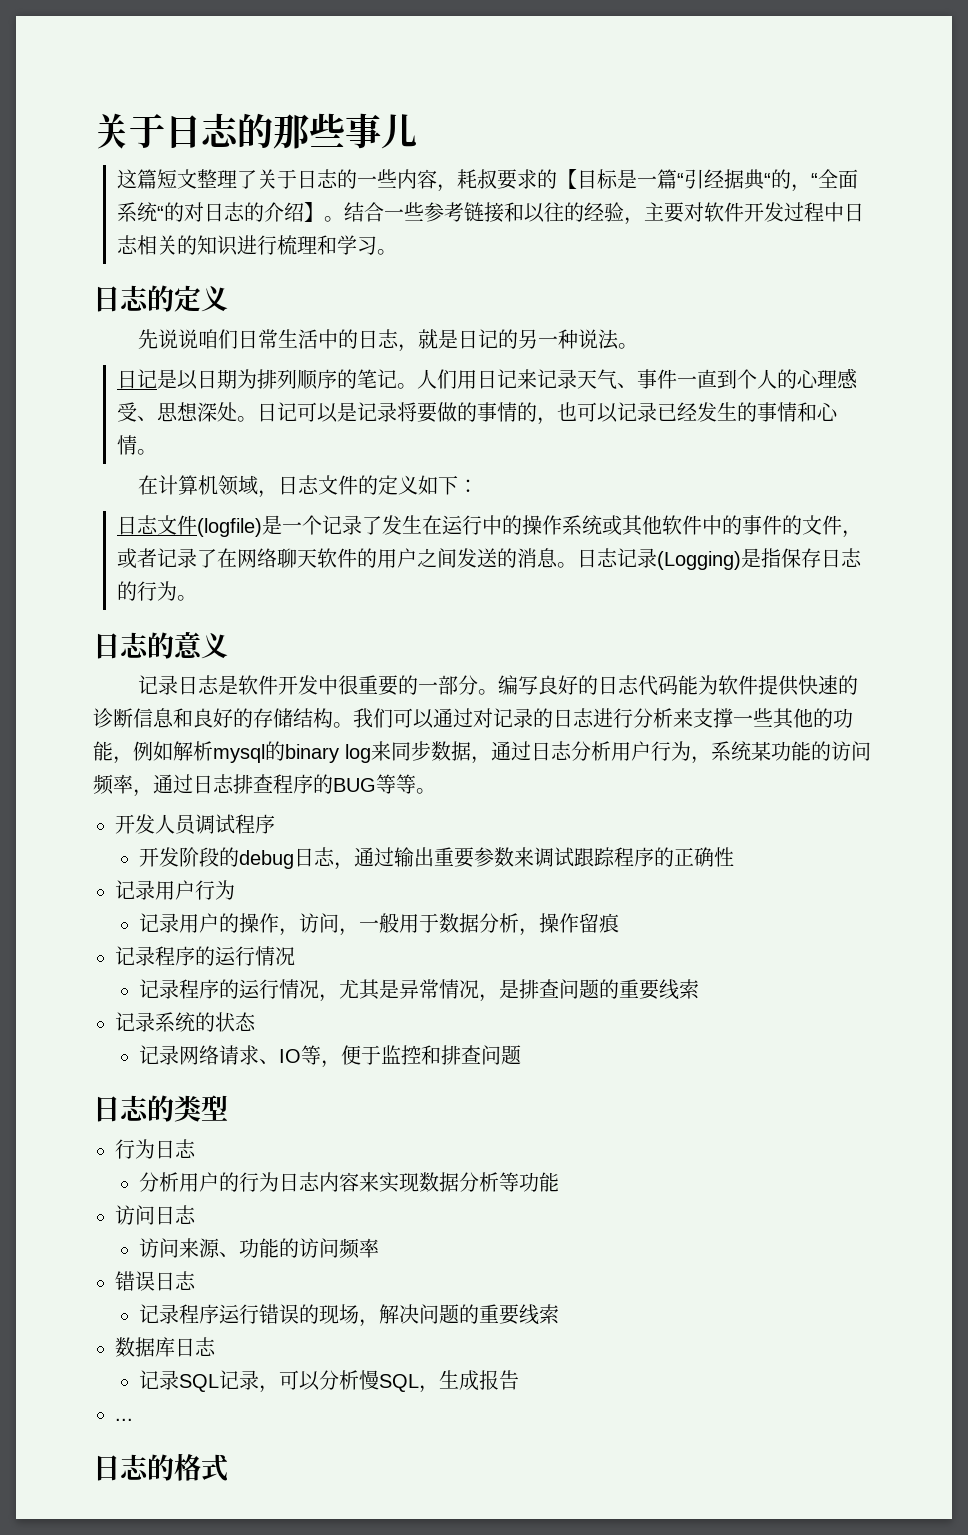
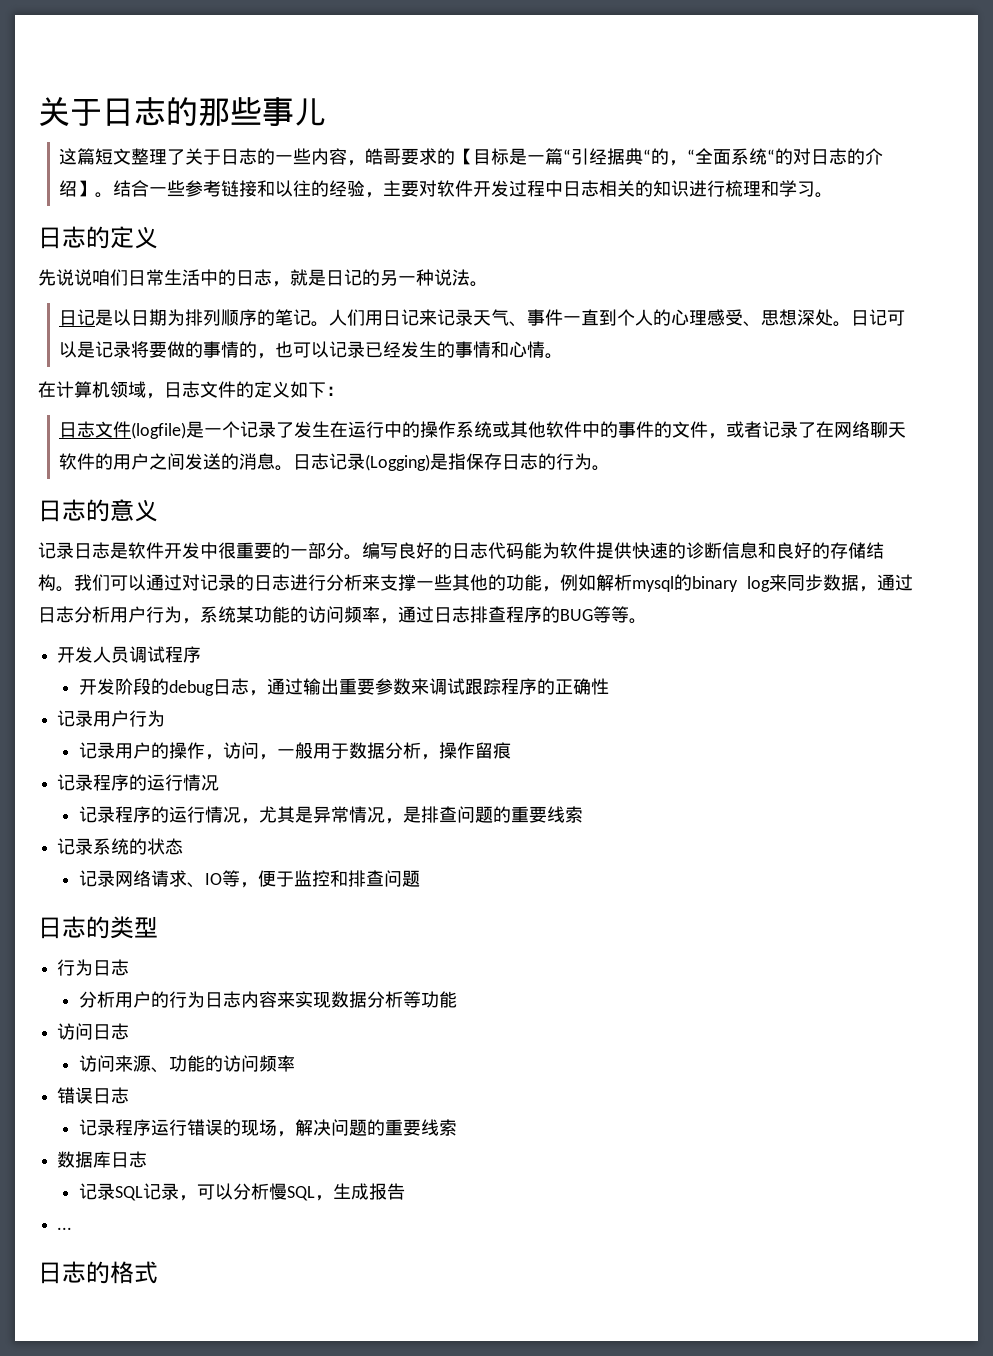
- 这篇短文整理了关于日志的一些内容，耗叔要求的【目标是一篇“引经据典“的，“全面系统“的对日志的介绍】。
+ 这篇短文整理了关于日志的一些内容，皓哥要求的【目标是一篇“引经据典“的，“全面系统“的对日志的介绍】。

